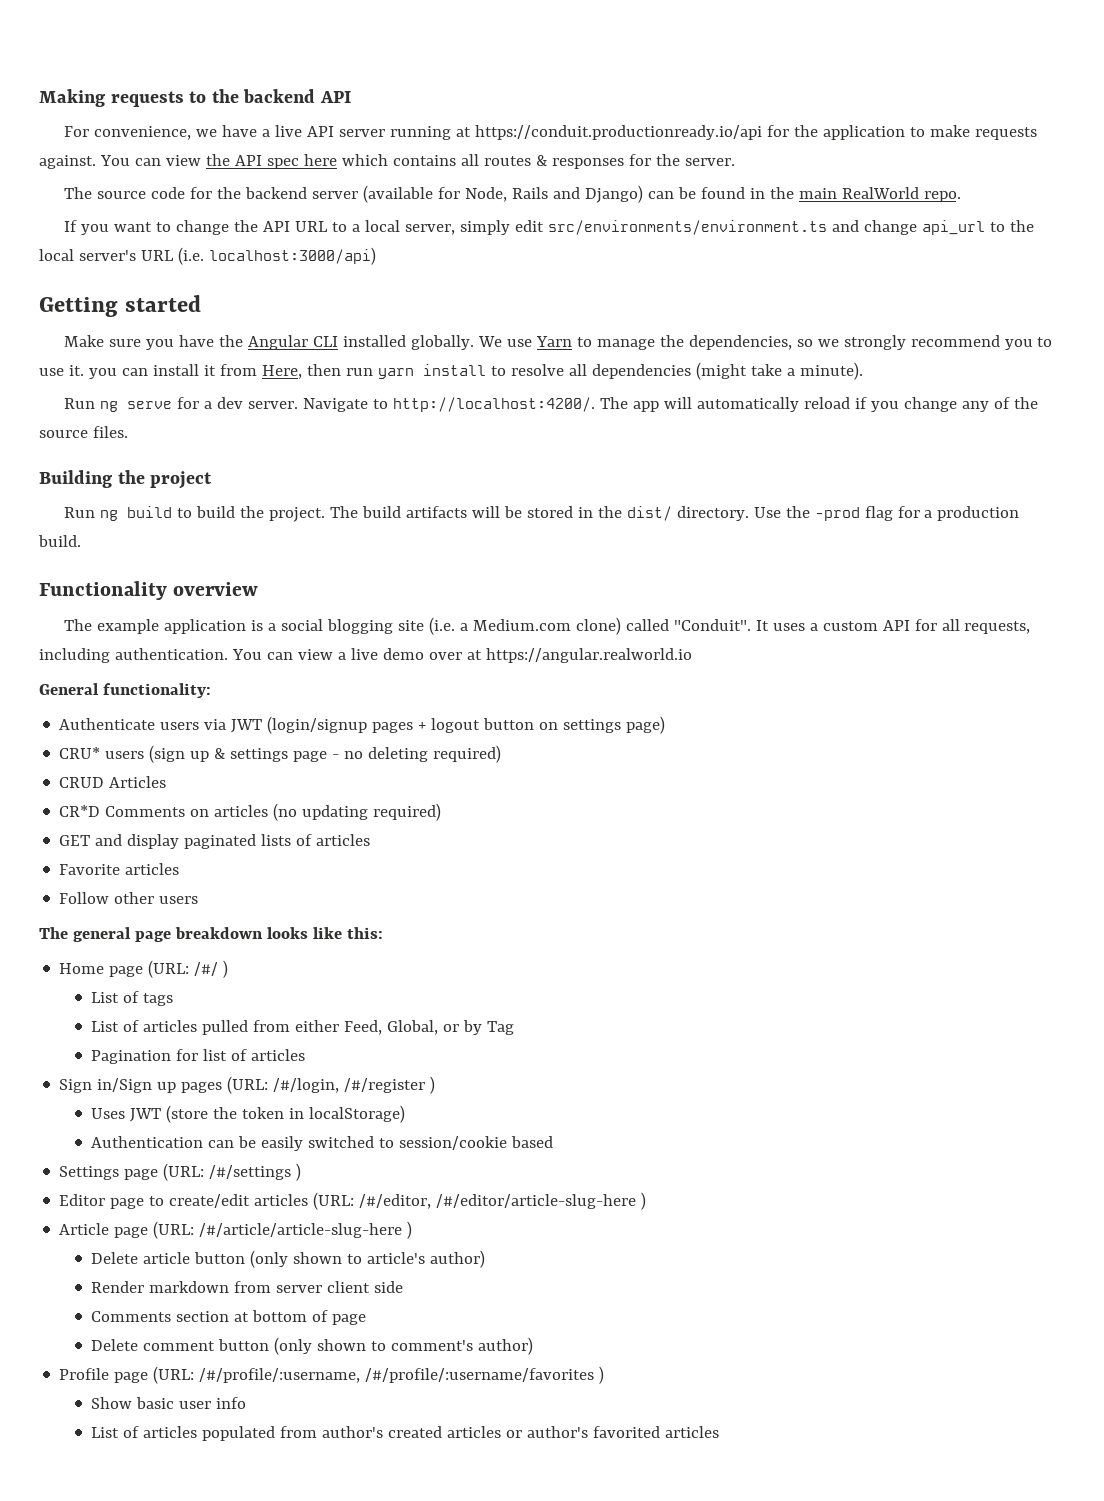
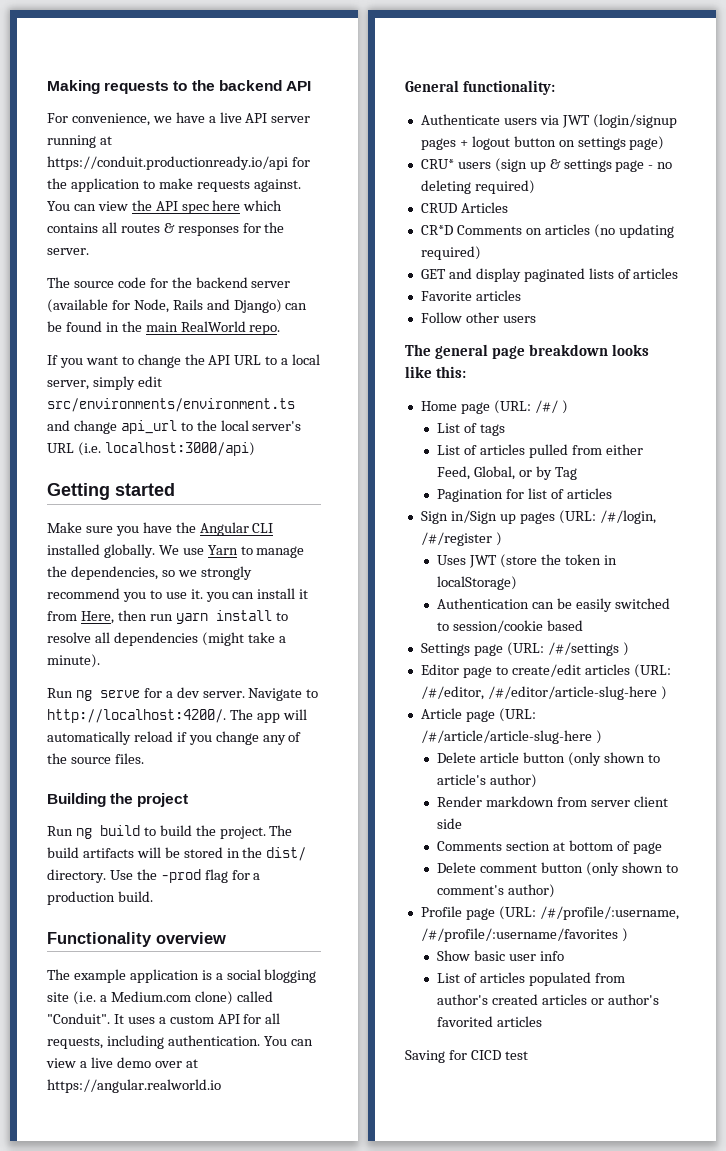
+ Saving for CICD test

